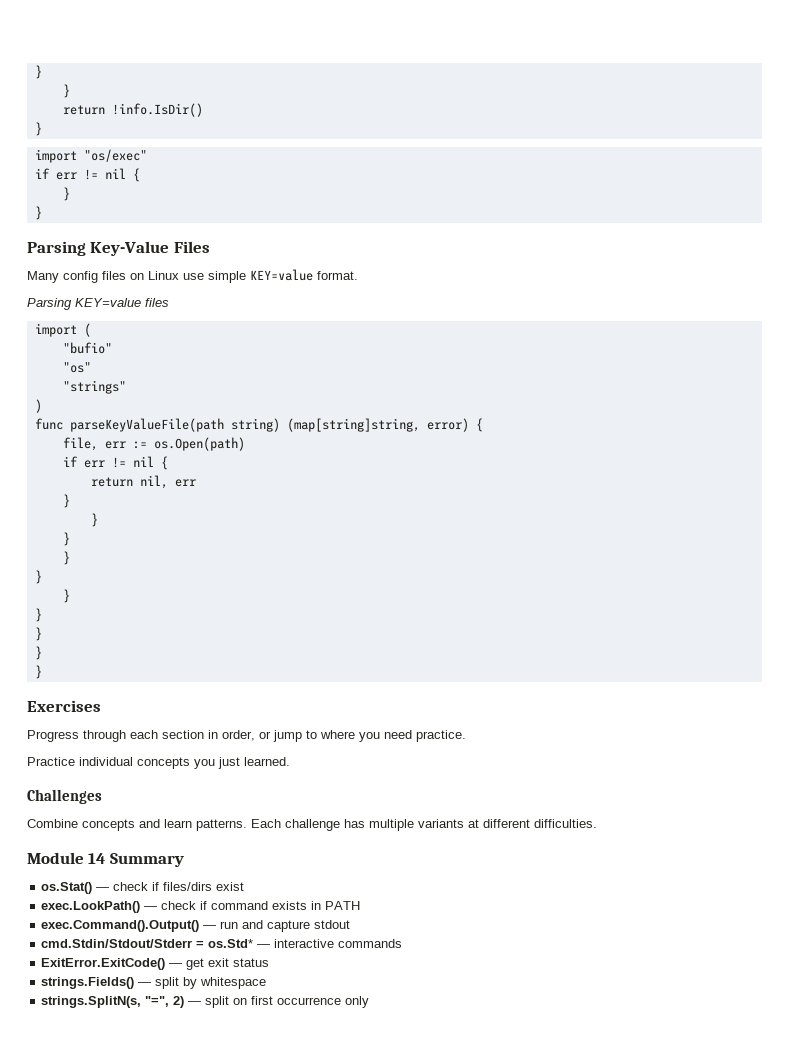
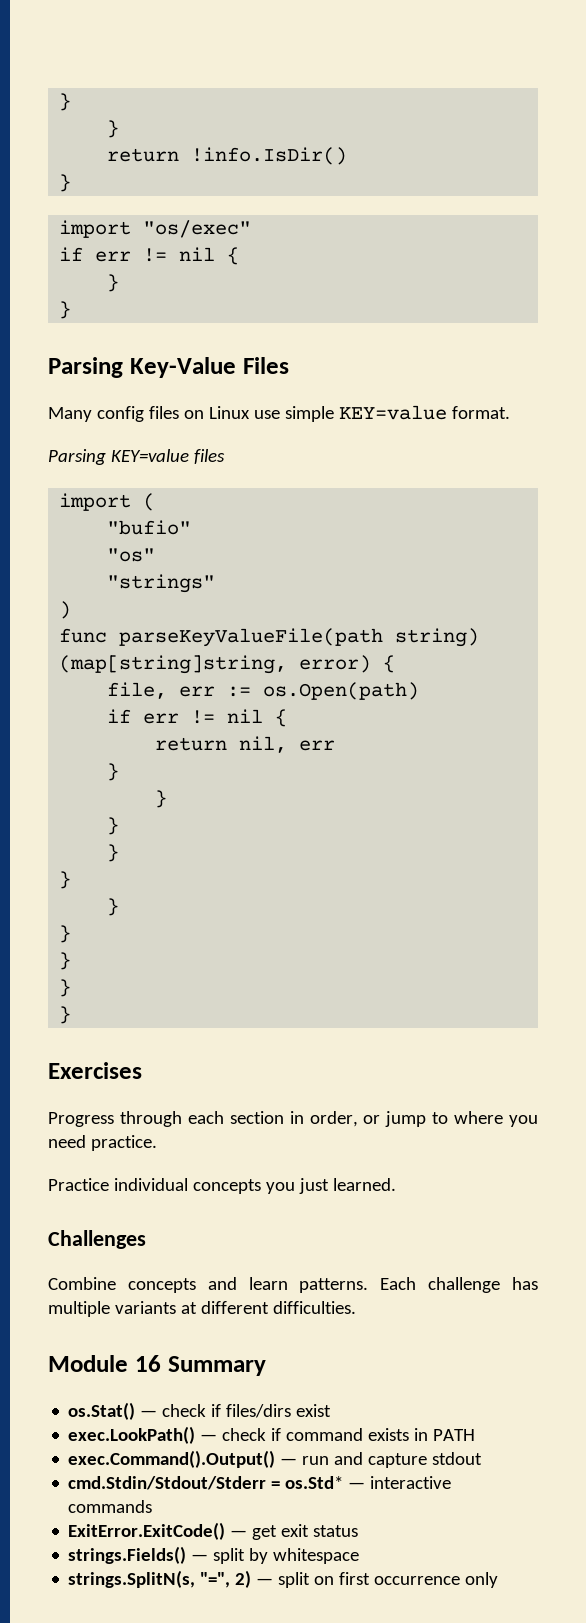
- Module 14 Summary
+ Module 16 Summary

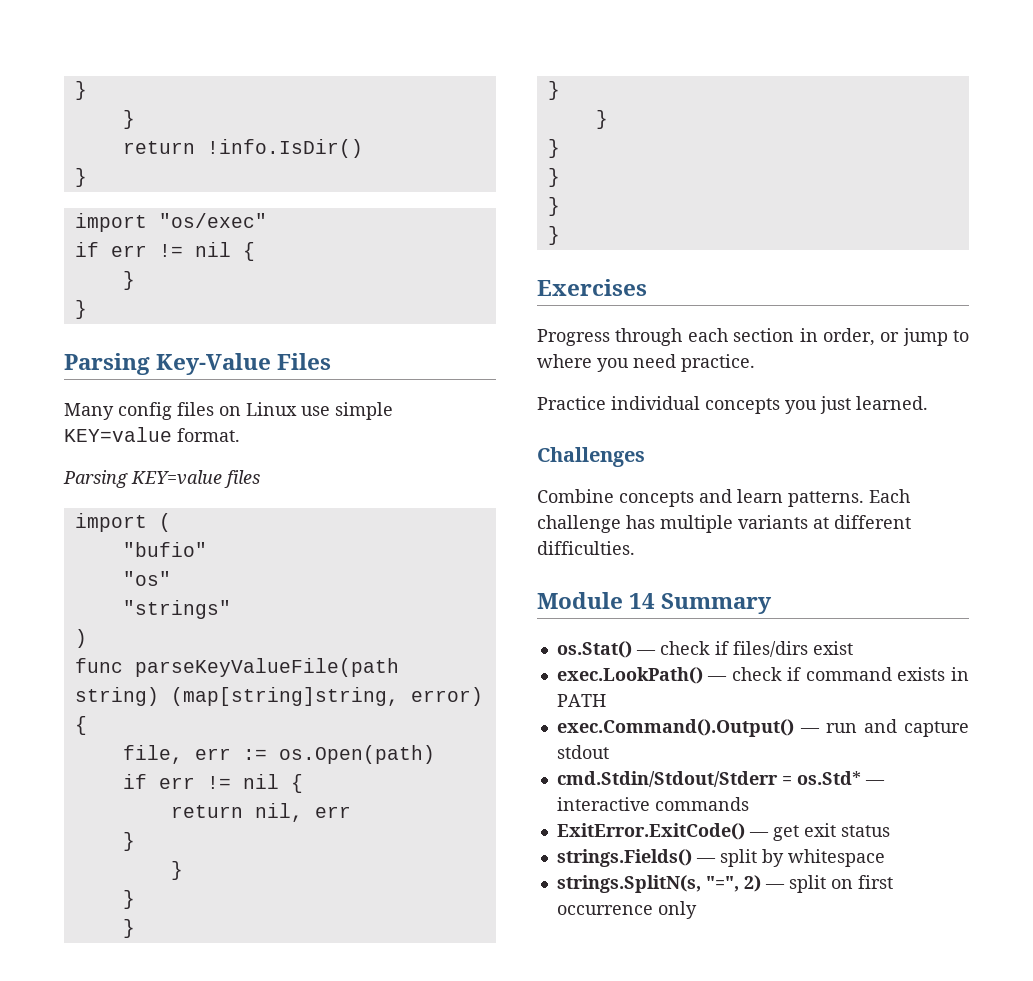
- Module 16 Summary
+ Module 14 Summary

